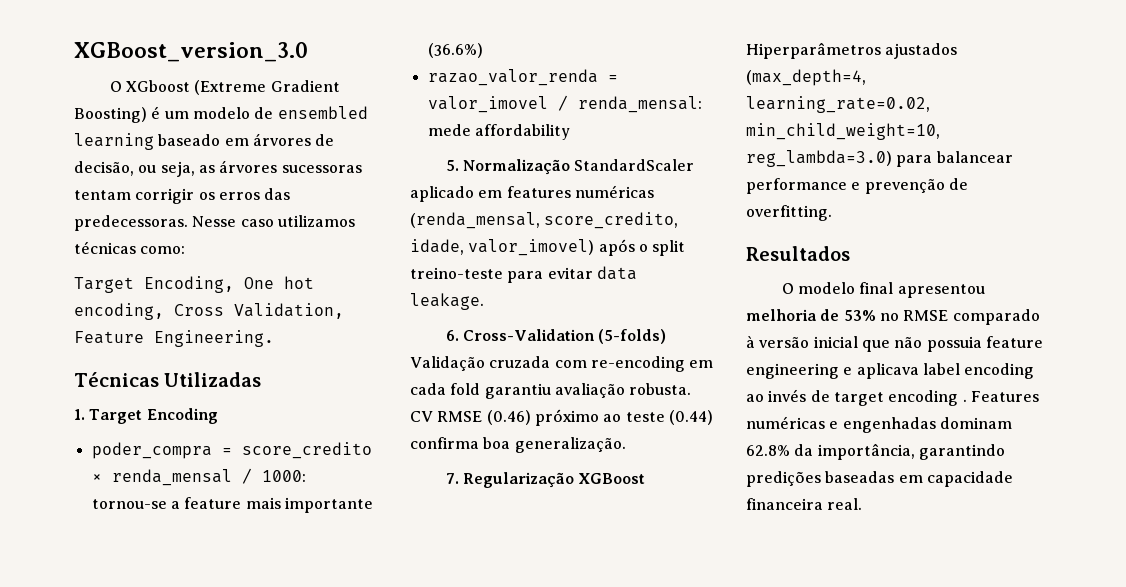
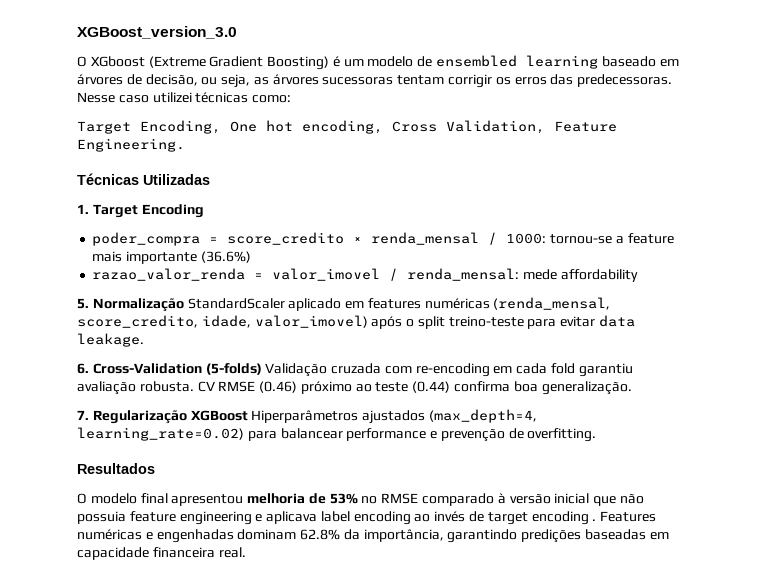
- Nesse caso utilizamos técnicas como:
+ Nesse caso utilizei técnicas como:
- 7. Regularização XGBoost Hiperparâmetros ajustados (max_depth=4, learning_rate=0.02, min_child_weight=10, reg_lambda=3.0) para balancear performance e prevenção de overfitting.
+ 7. Regularização XGBoost Hiperparâmetros ajustados (max_depth=4, learning_rate=0.02) para balancear performance e prevenção de overfitting.

